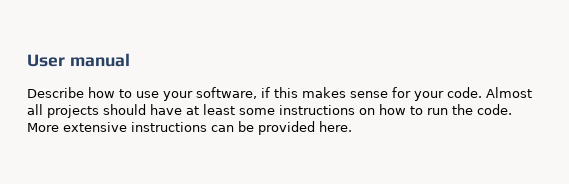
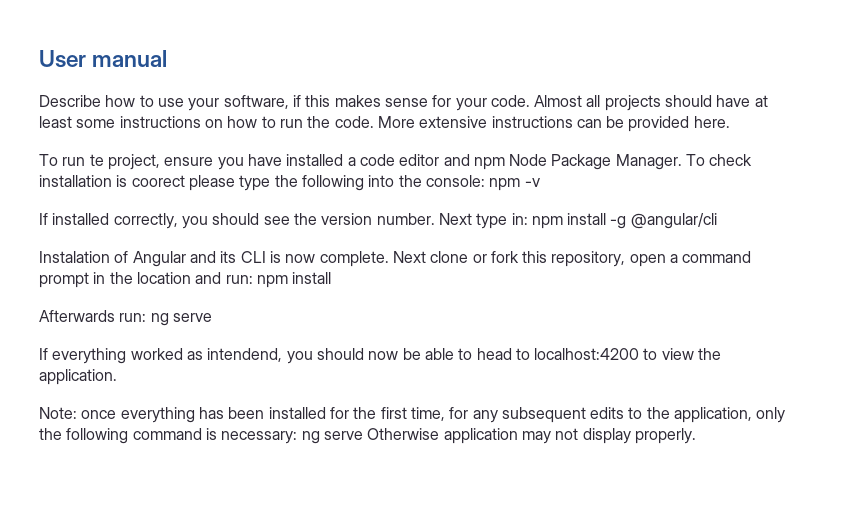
+ To run te project, ensure you have installed a code editor and npm Node Package Manager. To check installation is coorect please type the following into the console: npm -v
+ If installed correctly, you should see the version number. Next type in: npm install -g @angular/cli
+ Instalation of Angular and its CLI is now complete. Next clone or fork this repository, open a command prompt in the location and run: npm install
+ Afterwards run: ng serve
+ If everything worked as intendend, you should now be able to head to localhost:4200 to view the application.
+ Note: once everything has been installed for the first time, for any subsequent edits to the application, only the following command is necessary: ng serve Otherwise application may not display properly.

